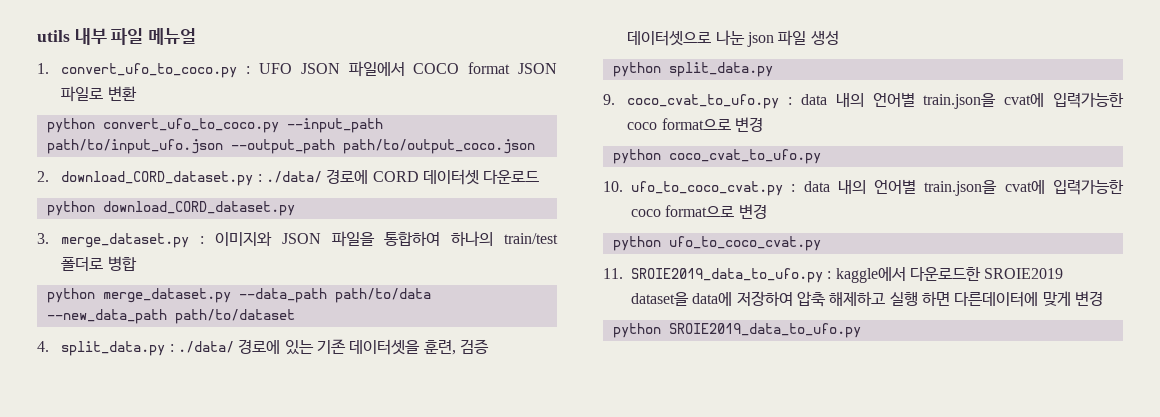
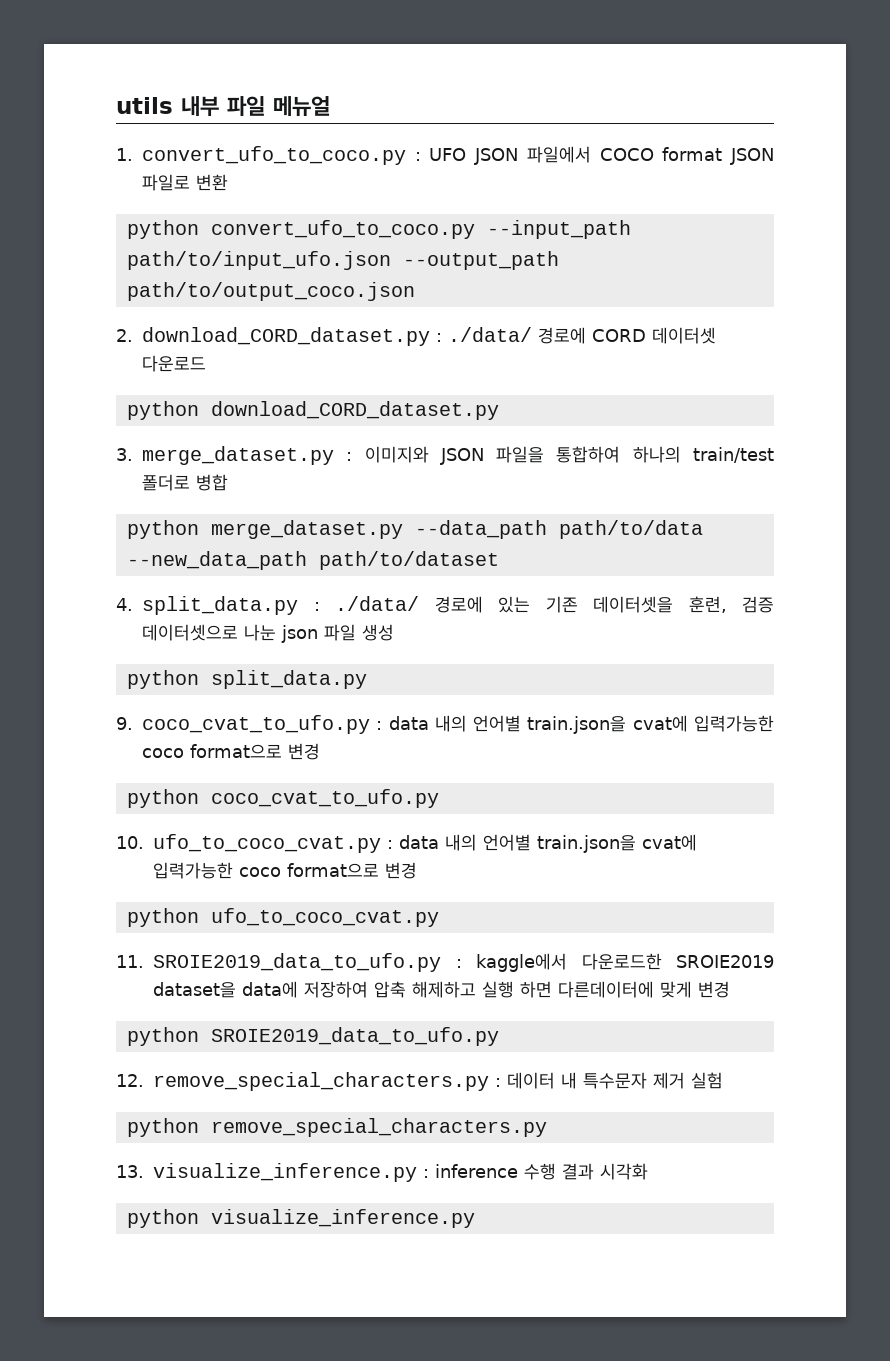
+ 12. remove_special_characters.py : 데이터 내 특수문자 제거 실험
+ python remove_special_characters.py
+ 13. visualize_inference.py : inference 수행 결과 시각화
+ python visualize_inference.py

